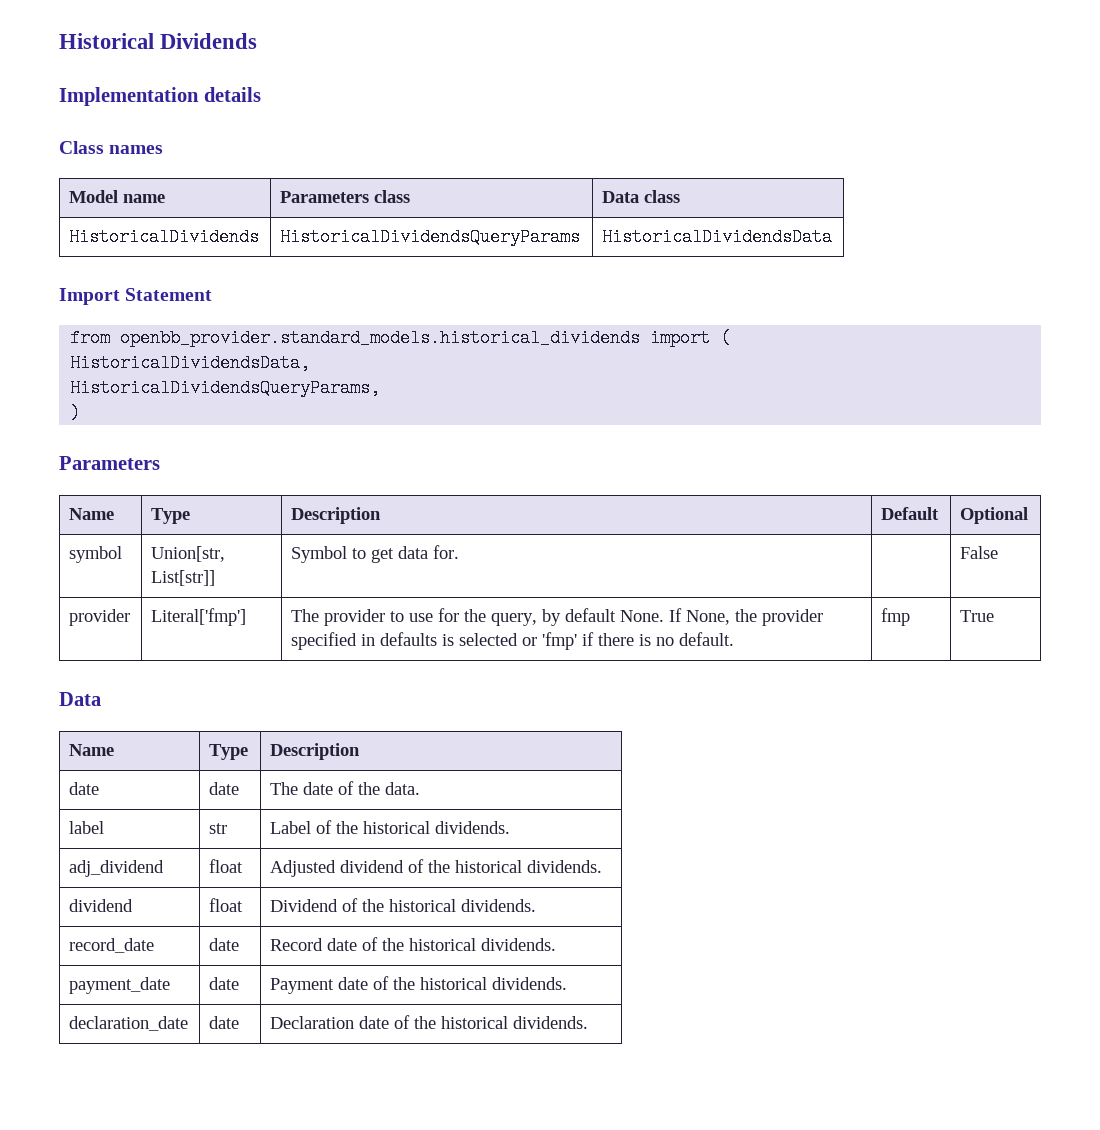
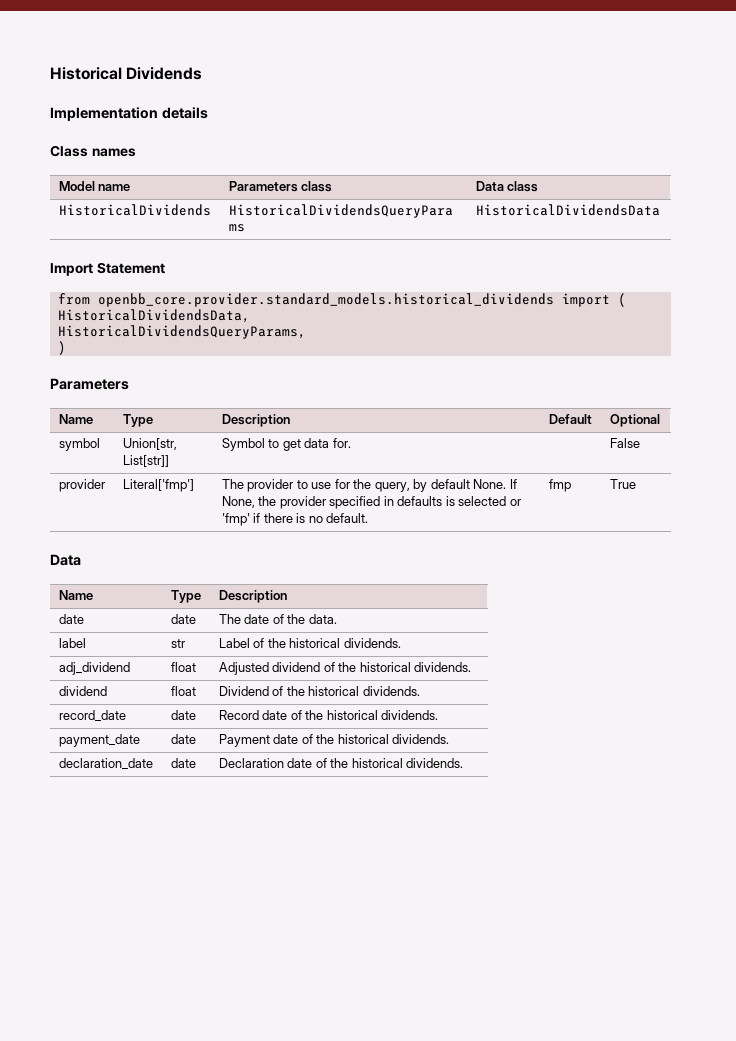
- from openbb_provider.standard_models.historical_dividends import (
+ from openbb_core.provider.standard_models.historical_dividends import (

